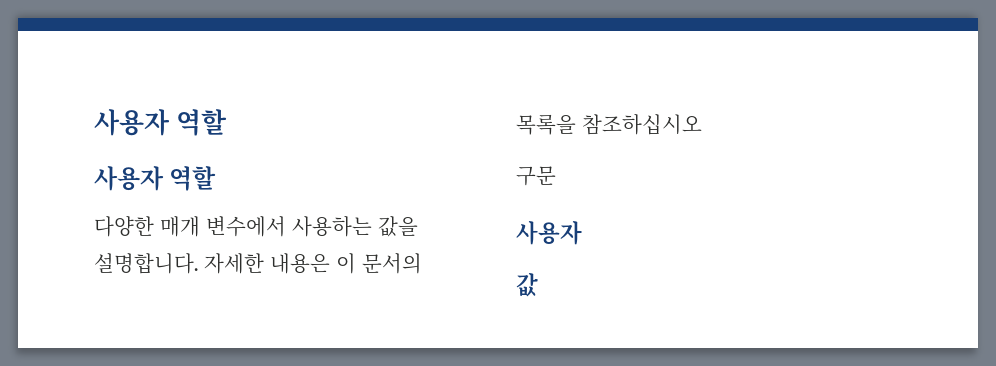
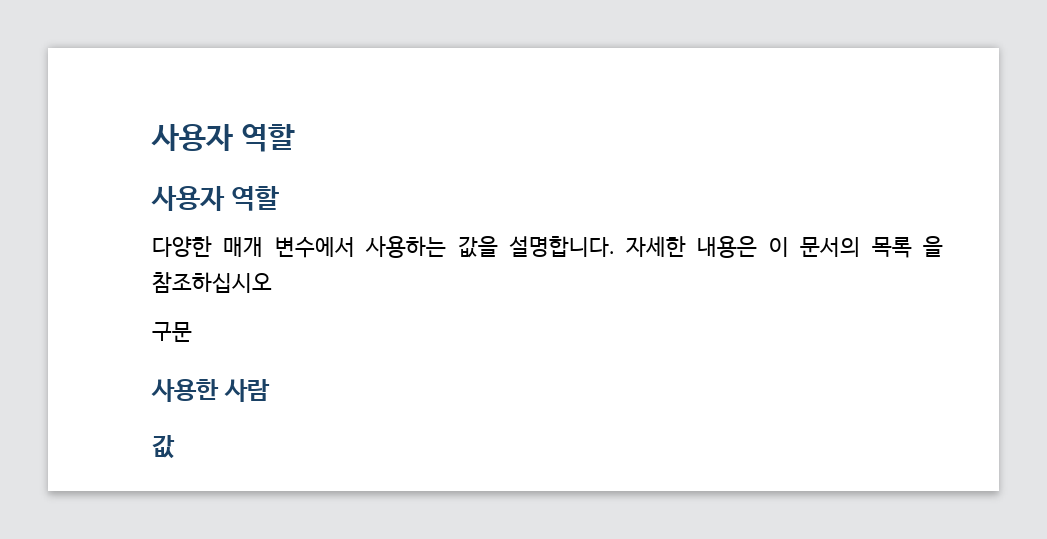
- 자세한 내용은 이 문서의 목록을 참조하십시오
+ 자세한 내용은 이 문서의 목록 을 참조하십시오
  구문
- 사용자
+ 사용한 사람

